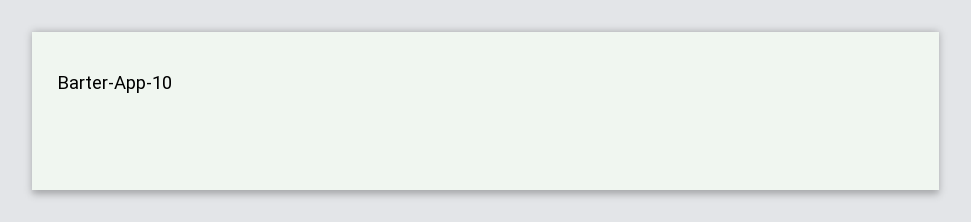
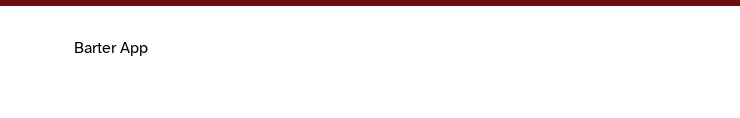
- Barter-App-10
+ Barter App

